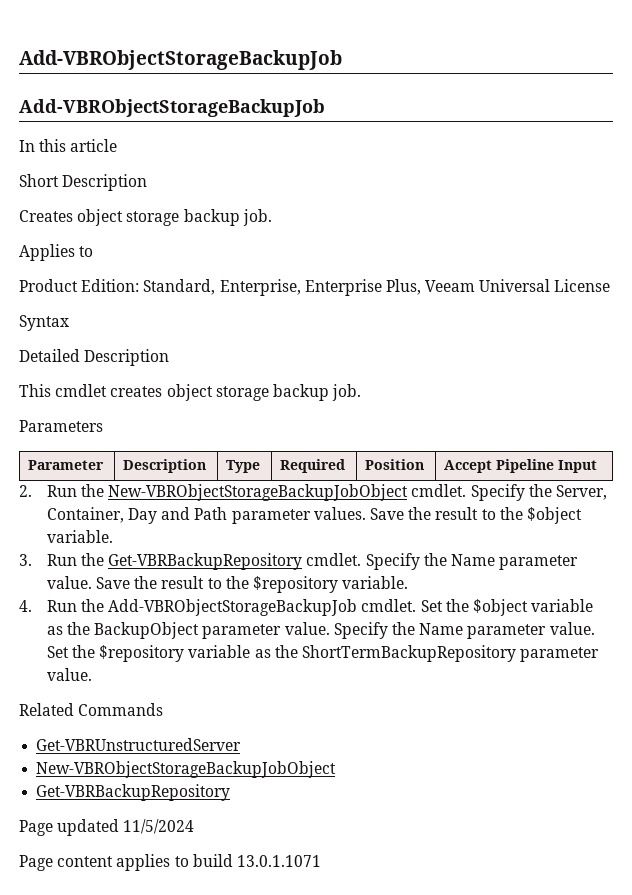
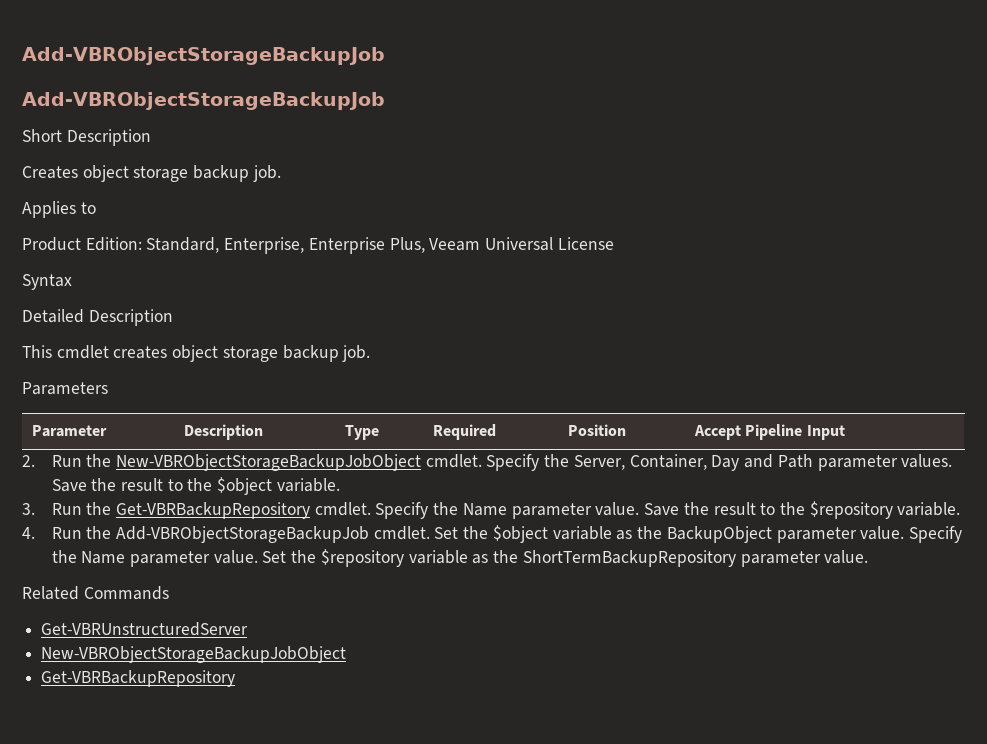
- In this article
- Page updated 11/5/2024
- Page content applies to build 13.0.1.1071

